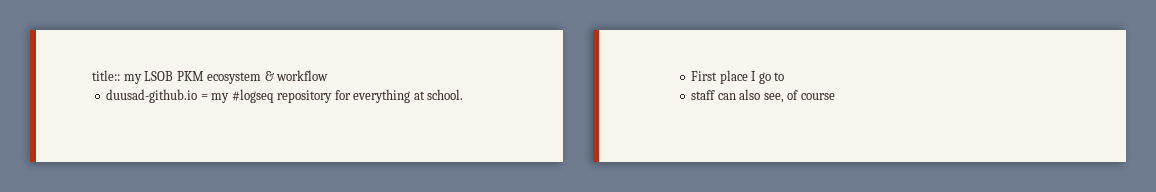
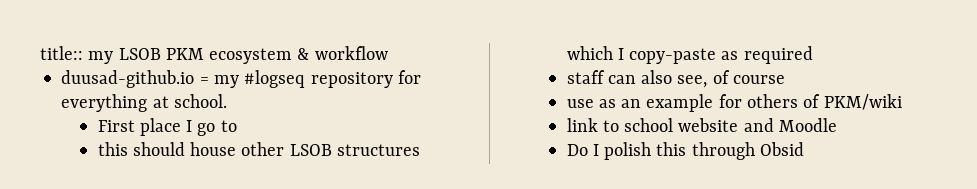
+ this should house other LSOB structures which I copy-paste as required
+ use as an example for others of PKM/wiki
+ link to school website and Moodle
+ Do I polish this through Obsid

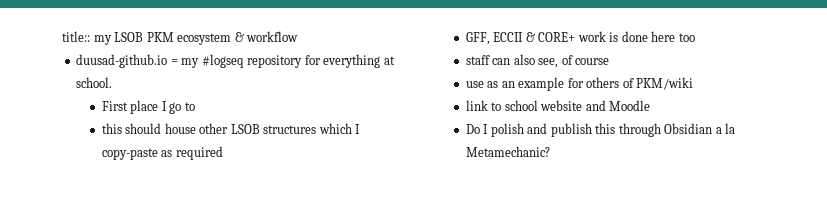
+ GFF, ECCII & CORE+ work is done here too
- Do I polish this through Obsid
+ Do I polish and publish this through Obsidian a la Metamechanic?

